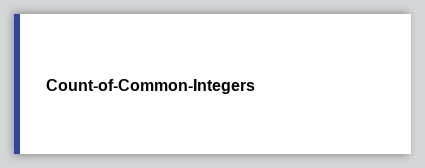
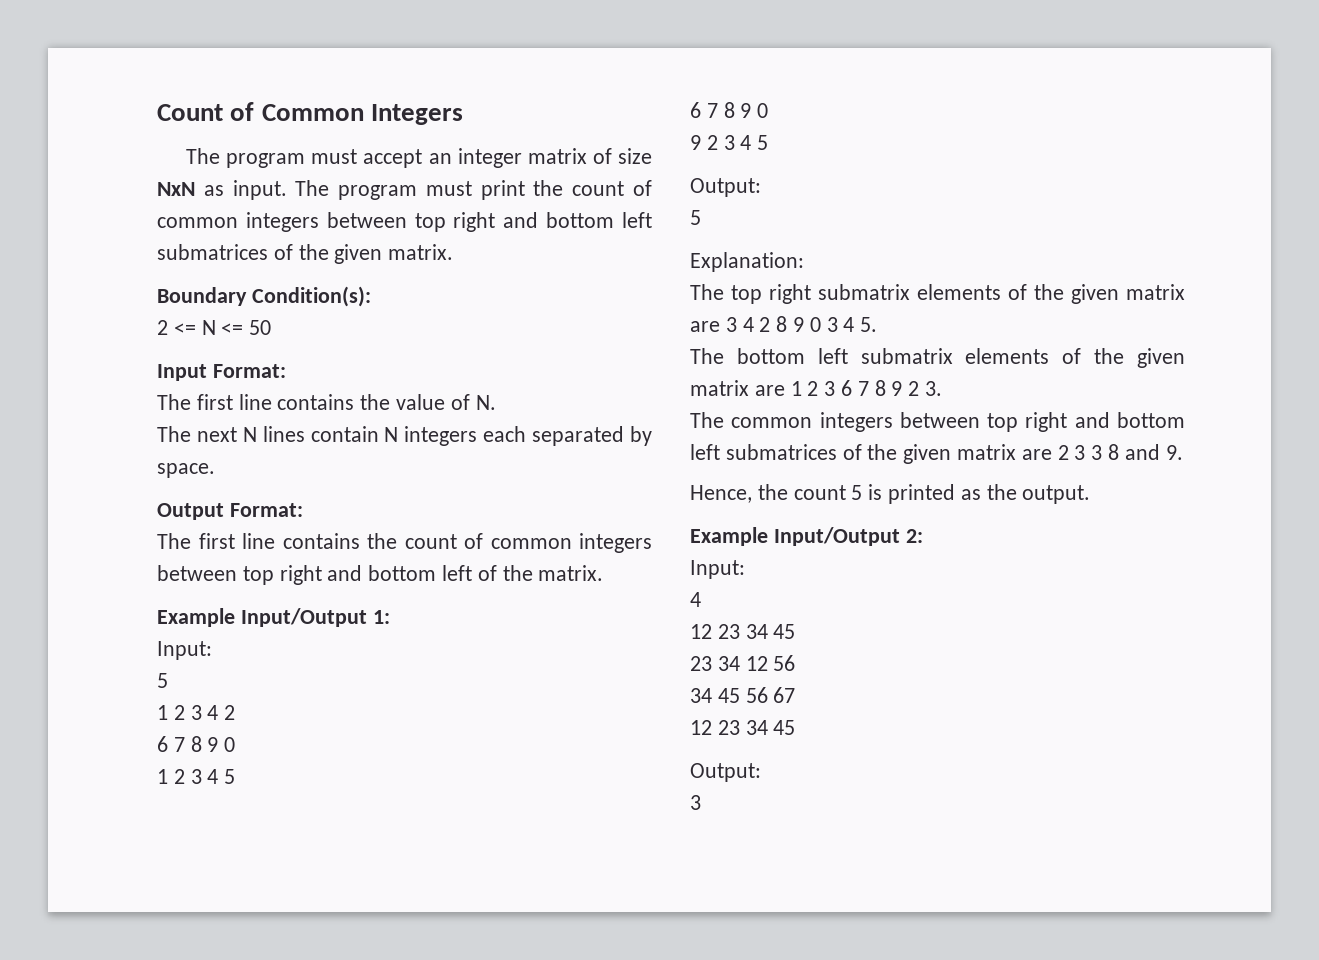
- Count-of-Common-Integers
+ Count of Common Integers
+ The program must accept an integer matrix of size NxN as input. The program must print the count of common integers between top right and bottom left submatrices of the given matrix.
+ Boundary Condition(s):
+ 2 <= N <= 50
+ Input Format:
+ The first line contains the value of N.
+ The next N lines contain N integers each separated by space.
+ Output Format:
+ The first line contains the count of common integers between top right and bottom left of the matrix.
+ Example Input/Output 1:
+ Input:
+ 5
+ 1 2 3 4 2
+ 6 7 8 9 0
+ 1 2 3 4 5
+ 6 7 8 9 0
+ 9 2 3 4 5
+ Output:
+ 5
+ Explanation:
+ The top right submatrix elements of the given matrix are 3 4 2 8 9 0 3 4 5.
+ The bottom left submatrix elements of the given matrix are 1 2 3 6 7 8 9 2 3.
+ The common integers between top right and bottom left submatrices of the given matrix are 2 3 3 8 and 9.
+ Hence, the count 5 is printed as the output.
+ Example Input/Output 2:
+ Input:
+ 4
+ 12 23 34 45
+ 23 34 12 56
+ 34 45 56 67
+ 12 23 34 45
+ Output:
+ 3

